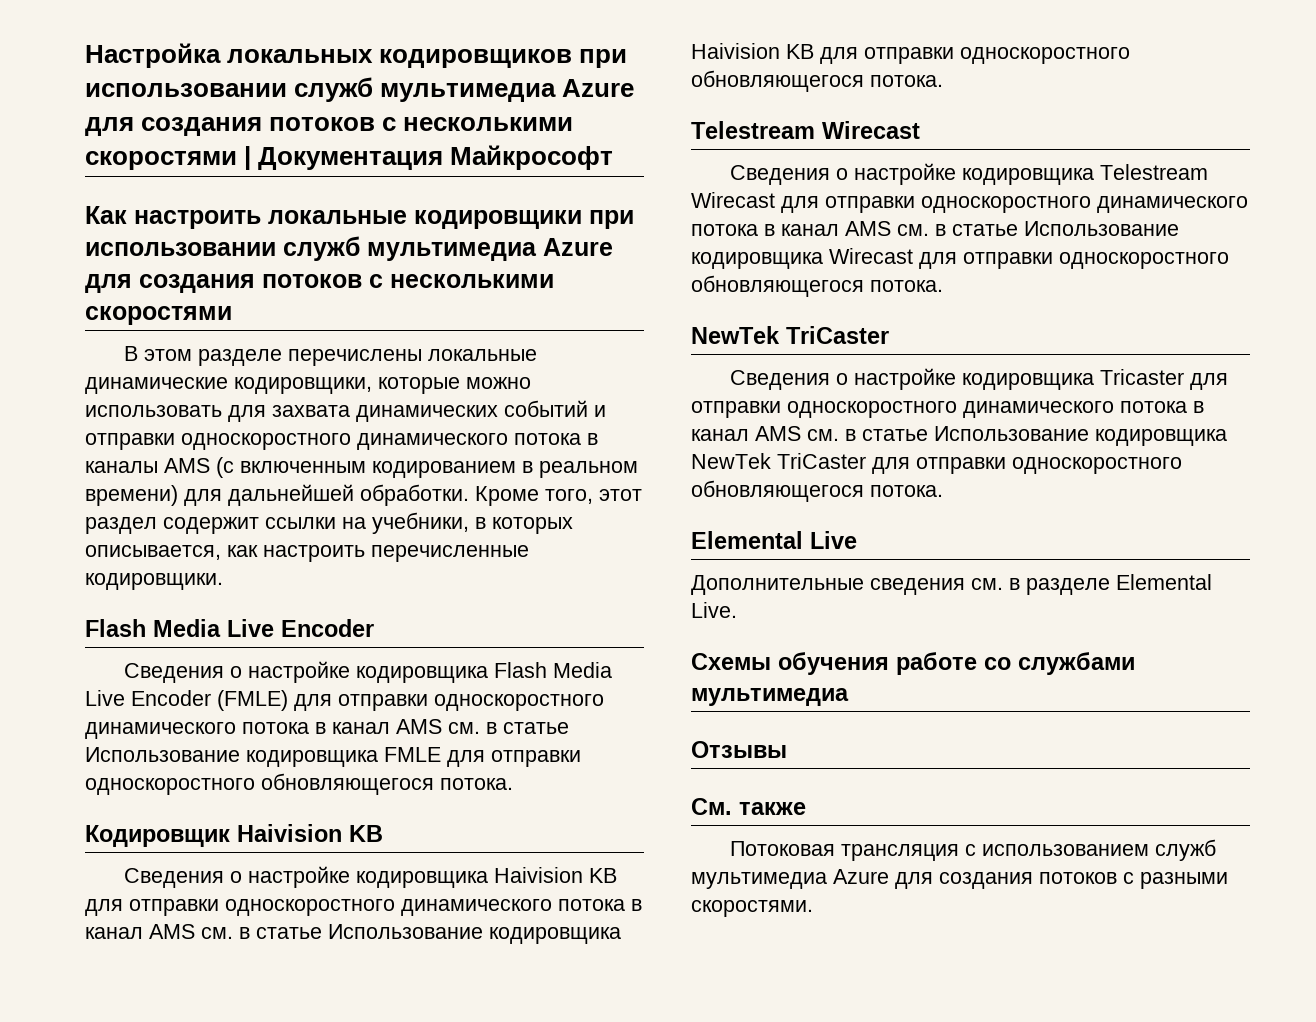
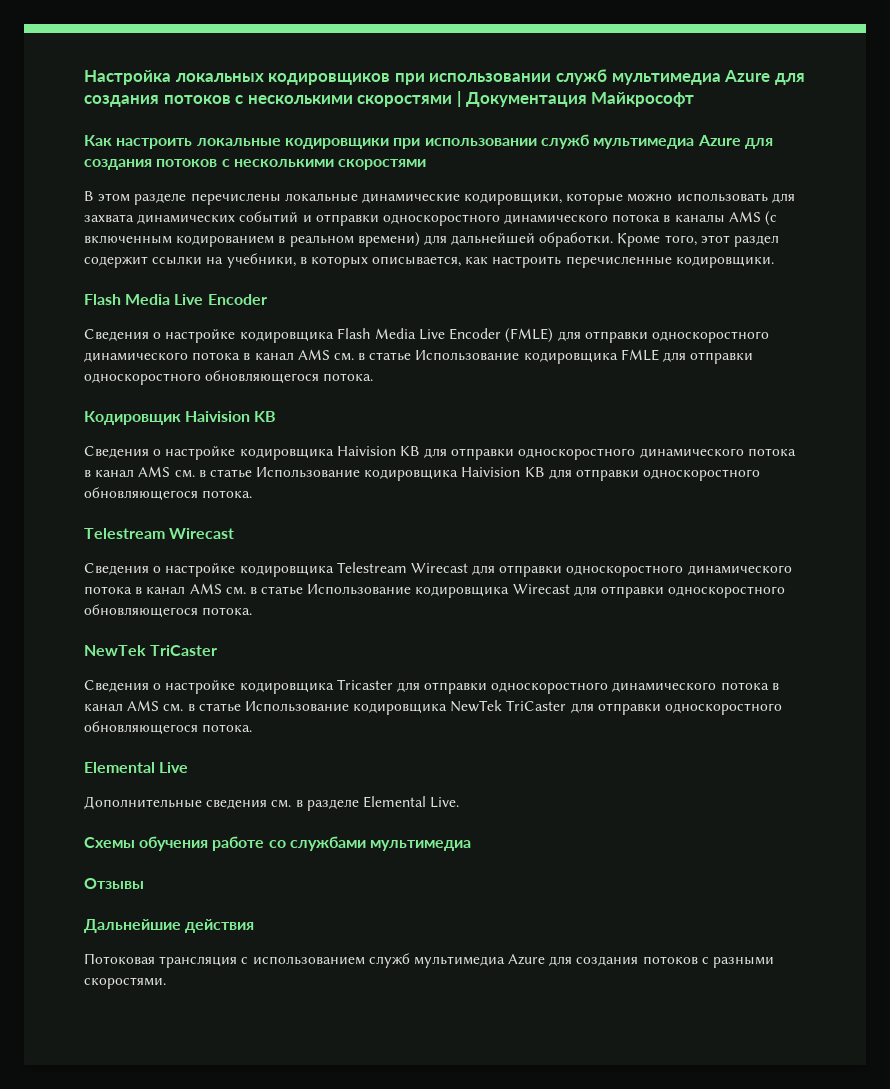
- См. также
+ Дальнейшие действия

